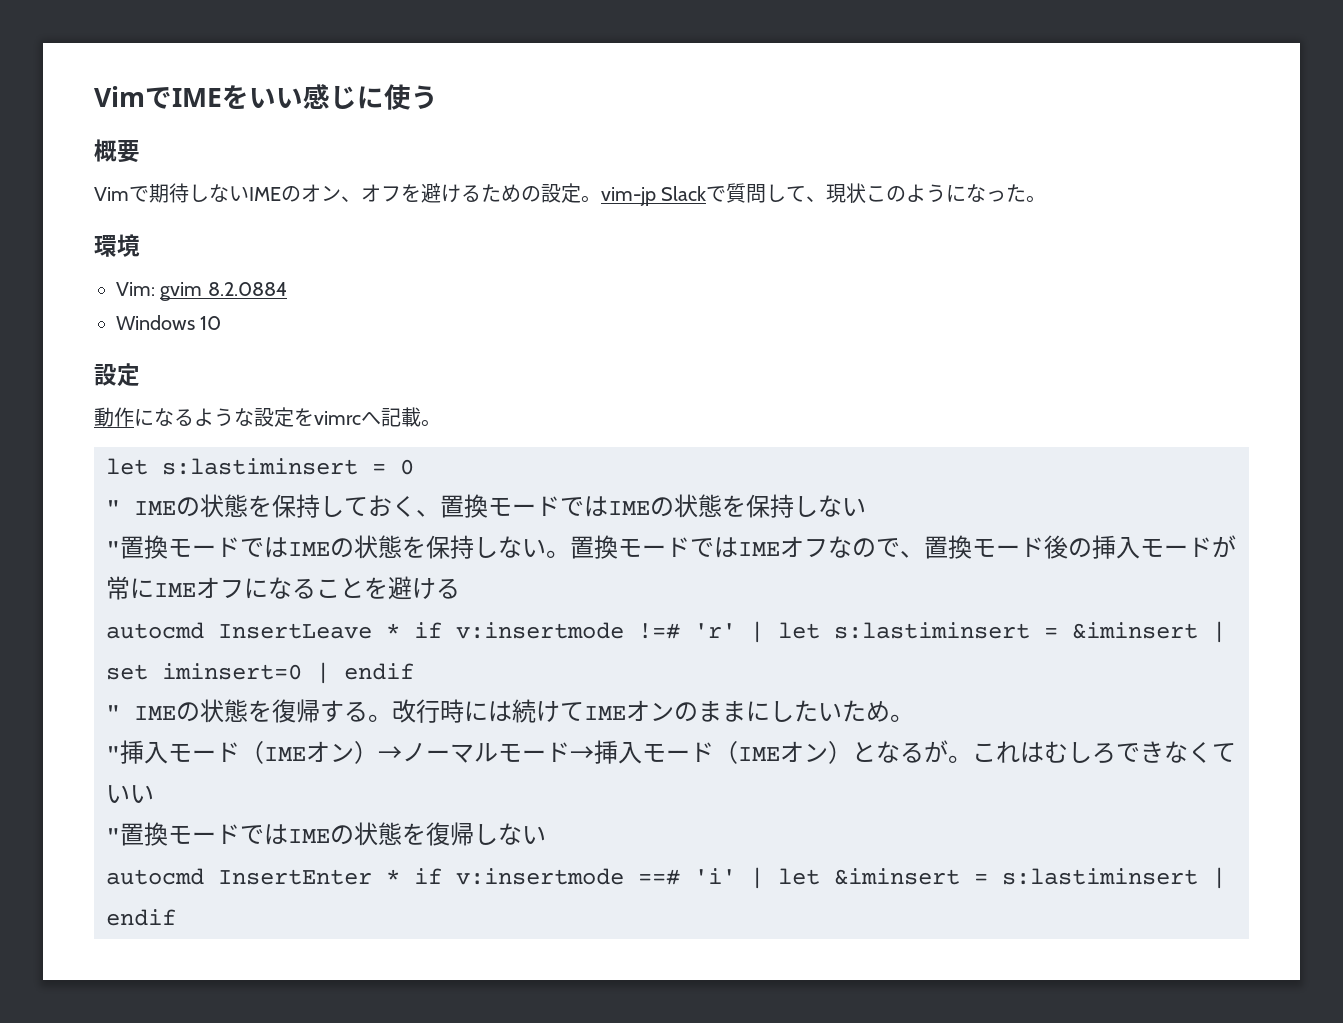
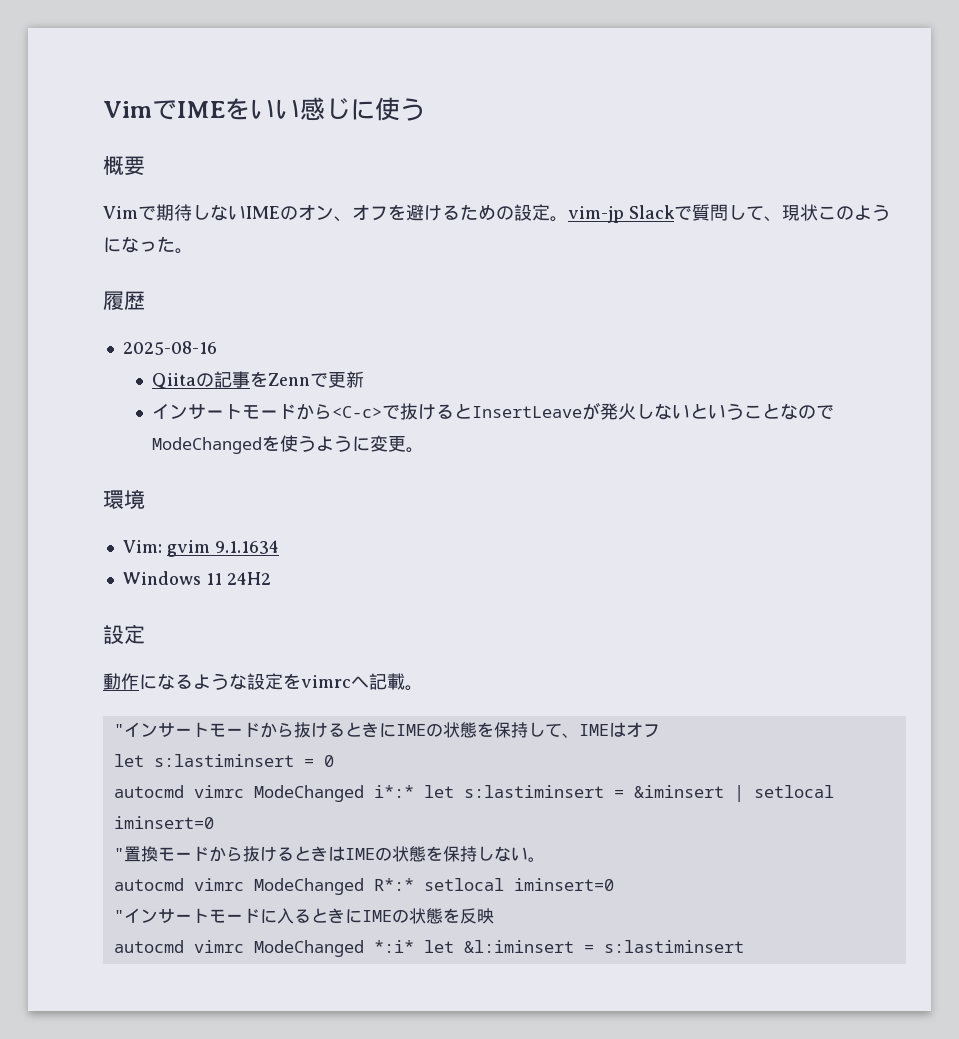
+ 履歴
+ 2025-08-16
+ Qiitaの記事をZennで更新
+ インサートモードから<C-c>で抜けるとInsertLeaveが発火しないということなのでModeChangedを使うように変更。
- Vim: gvim 8.2.0884
+ Vim: gvim 9.1.1634
- Windows 10
+ Windows 11 24H2
+ "インサートモードから抜けるときにIMEの状態を保持して、IMEはオフ
  let s:lastiminsert = 0
- " IMEの状態を保持しておく、置換モードではIMEの状態を保持しない
- "置換モードではIMEの状態を保持しない。置換モードではIMEオフなので、置換モード後の挿入モードが常にIMEオフになることを避ける
- autocmd InsertLeave * if v:insertmode !=# 'r' | let s:lastiminsert = &iminsert | set iminsert=0 | endif
- " IMEの状態を復帰する。改行時には続けてIMEオンのままにしたいため。
- "挿入モード（IMEオン）→ノーマルモード→挿入モード（IMEオン）となるが。これはむしろできなくていい
- "置換モードではIMEの状態を復帰しない
- autocmd InsertEnter * if v:insertmode ==# 'i' | let &iminsert = s:lastiminsert | endif
+ autocmd vimrc ModeChanged i*:* let s:lastiminsert = &iminsert | setlocal iminsert=0
+ "置換モードから抜けるときはIMEの状態を保持しない。
+ autocmd vimrc ModeChanged R*:* setlocal iminsert=0
+ "インサートモードに入るときにIMEの状態を反映
+ autocmd vimrc ModeChanged *:i* let &l:iminsert = s:lastiminsert

